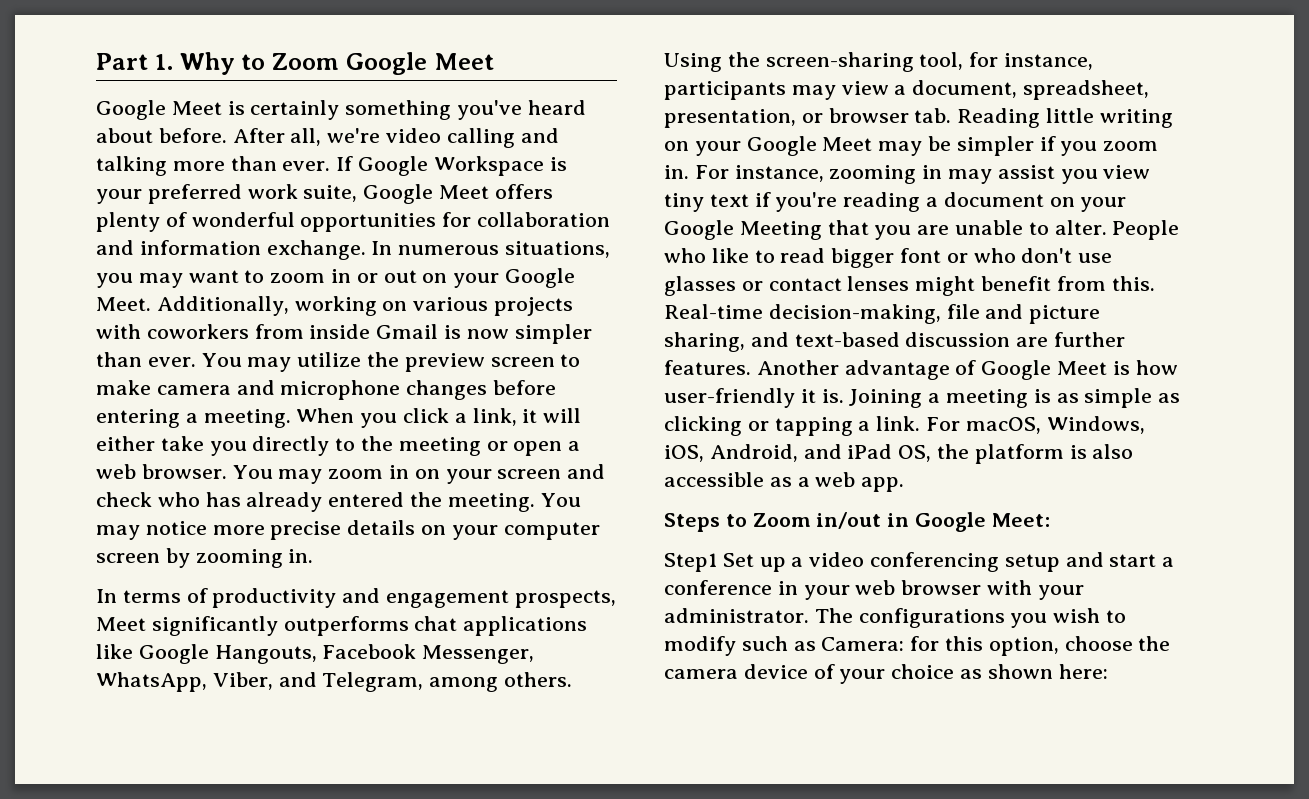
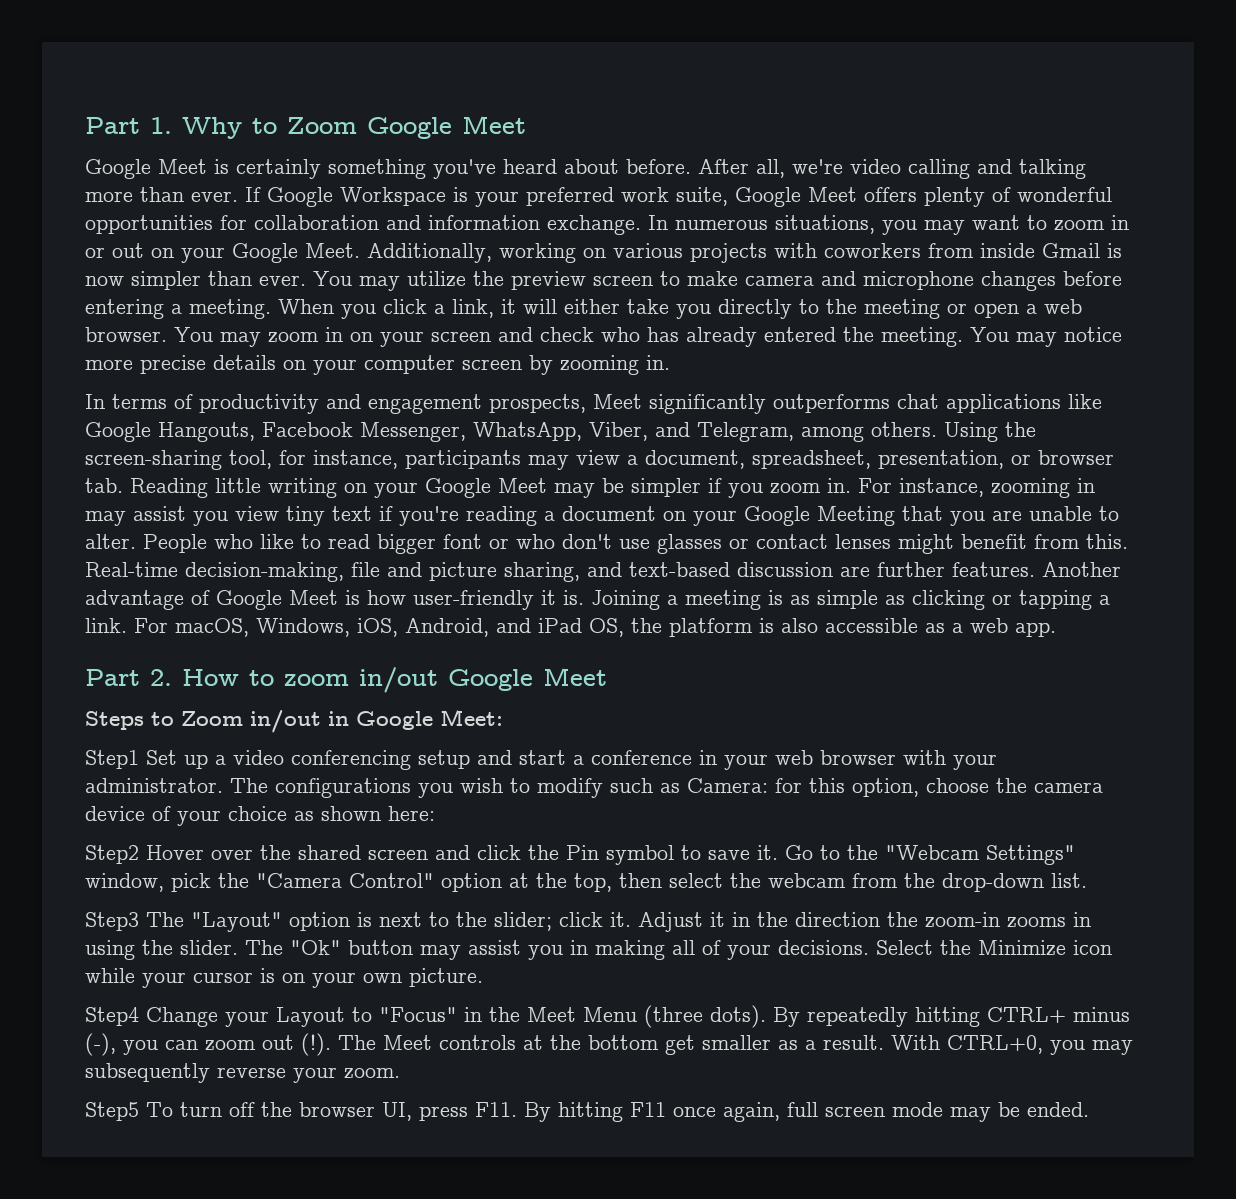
+ Part 2. How to zoom in/out Google Meet
+ Step2 Hover over the shared screen and click the Pin symbol to save it. Go to the "Webcam Settings" window, pick the "Camera Control" option at the top, then select the webcam from the drop-down list.
+ Step3 The "Layout" option is next to the slider; click it. Adjust it in the direction the zoom-in zooms in using the slider. The "Ok" button may assist you in making all of your decisions. Select the Minimize icon while your cursor is on your own picture.
+ Step4 Change your Layout to "Focus" in the Meet Menu (three dots). By repeatedly hitting CTRL+ minus (-), you can zoom out (!). The Meet controls at the bottom get smaller as a result. With CTRL+0, you may subsequently reverse your zoom.
+ Step5 To turn off the browser UI, press F11. By hitting F11 once again, full screen mode may be ended.

